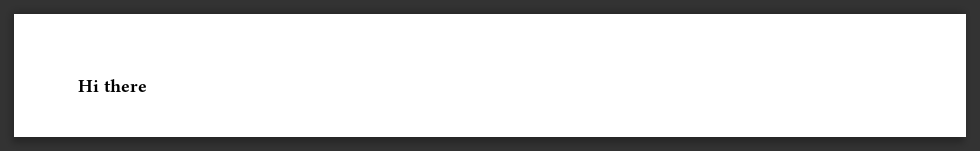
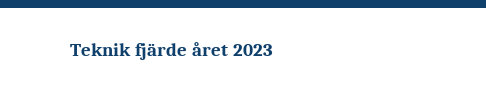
- Hi there
+ Teknik fjärde året 2023

